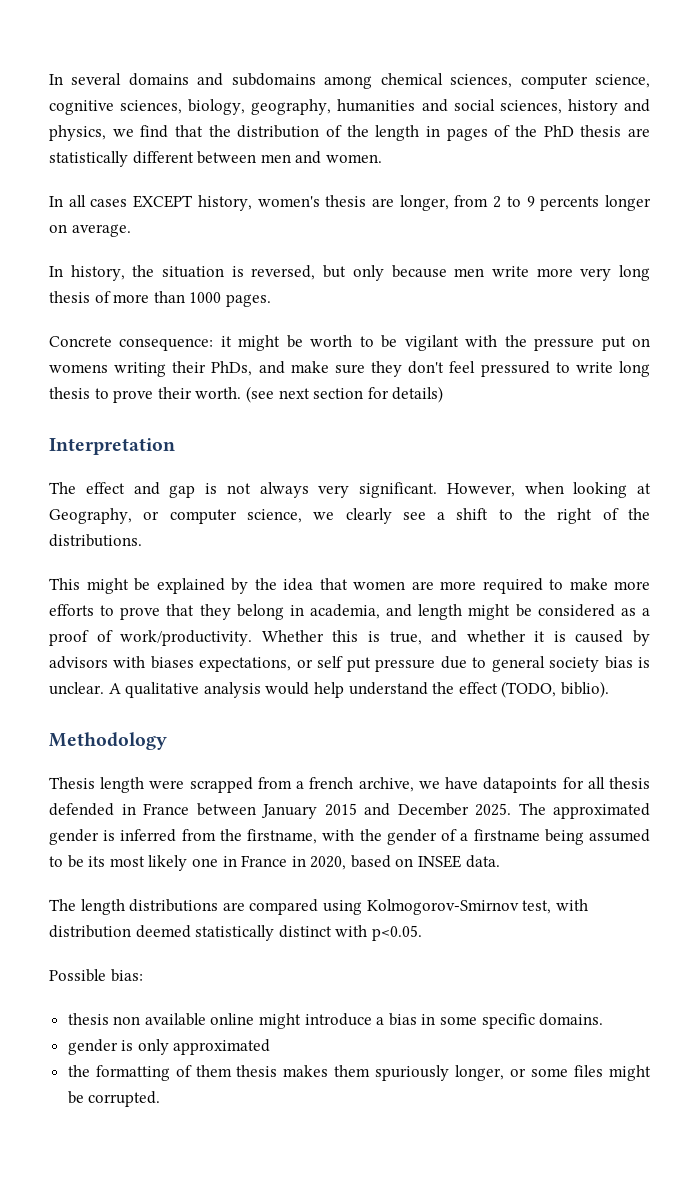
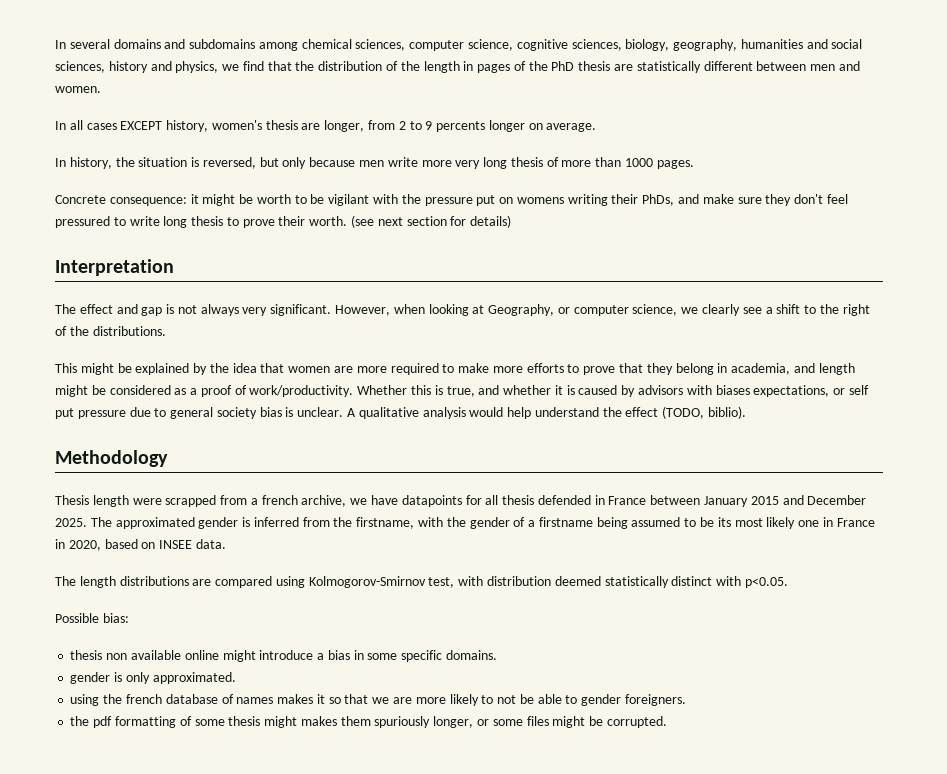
- gender is only approximated
- the formatting of them thesis makes them spuriously longer, or some files might be corrupted.
+ gender is only approximated.
+ using the french database of names makes it so that we are more likely to not be able to gender foreigners.
+ the pdf formatting of some thesis might makes them spuriously longer, or some files might be corrupted.

